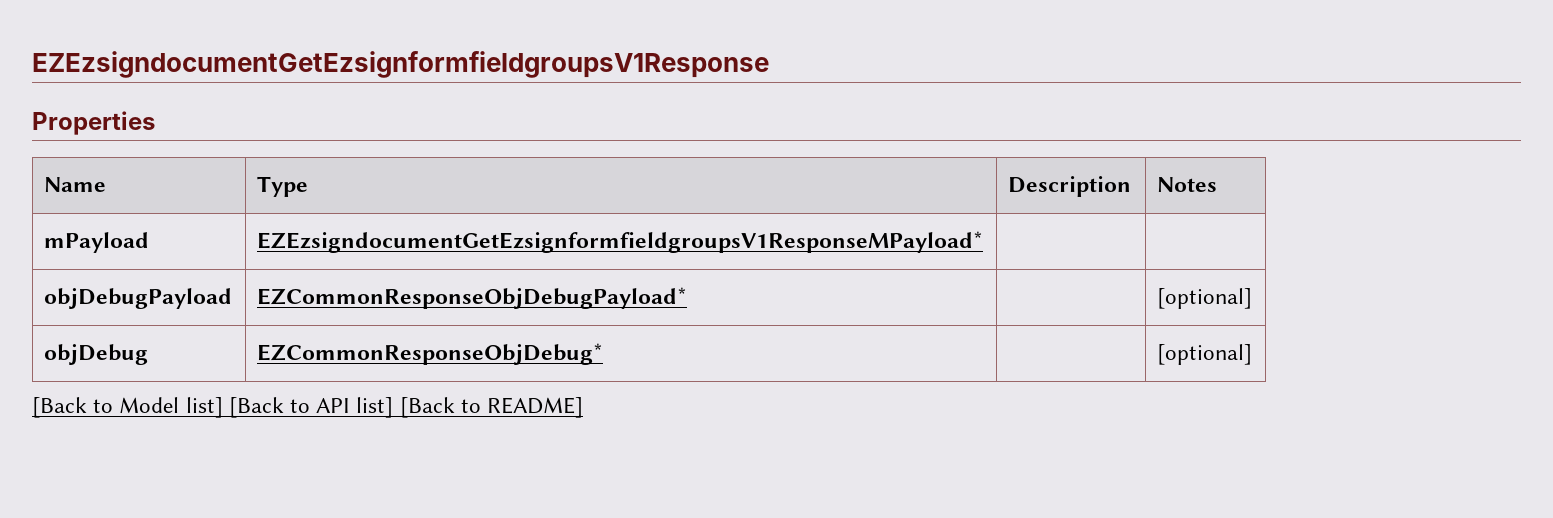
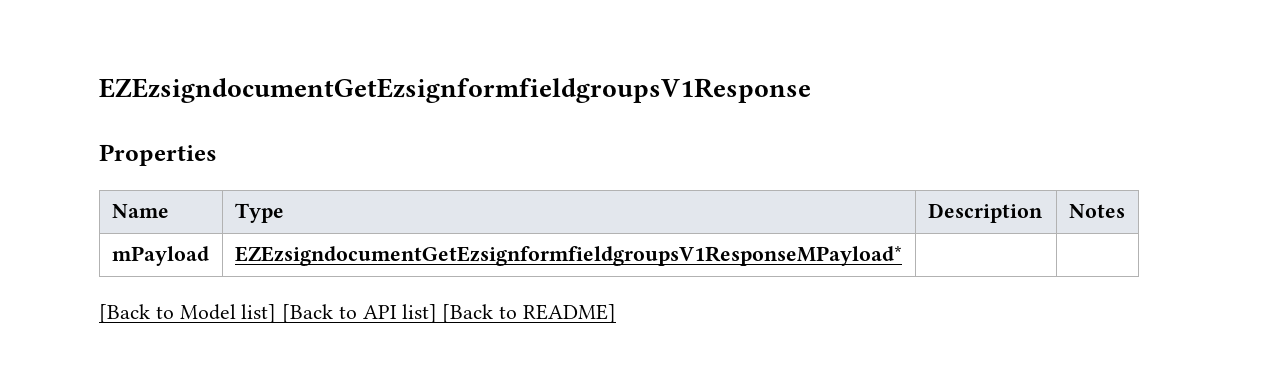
- objDebugPayload | EZCommonResponseObjDebugPayload* | | [optional]
- objDebug | EZCommonResponseObjDebug* | | [optional]

